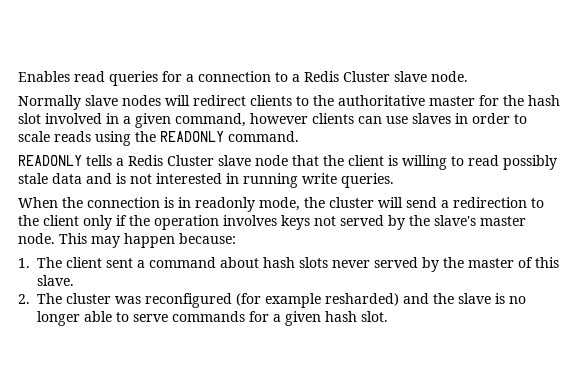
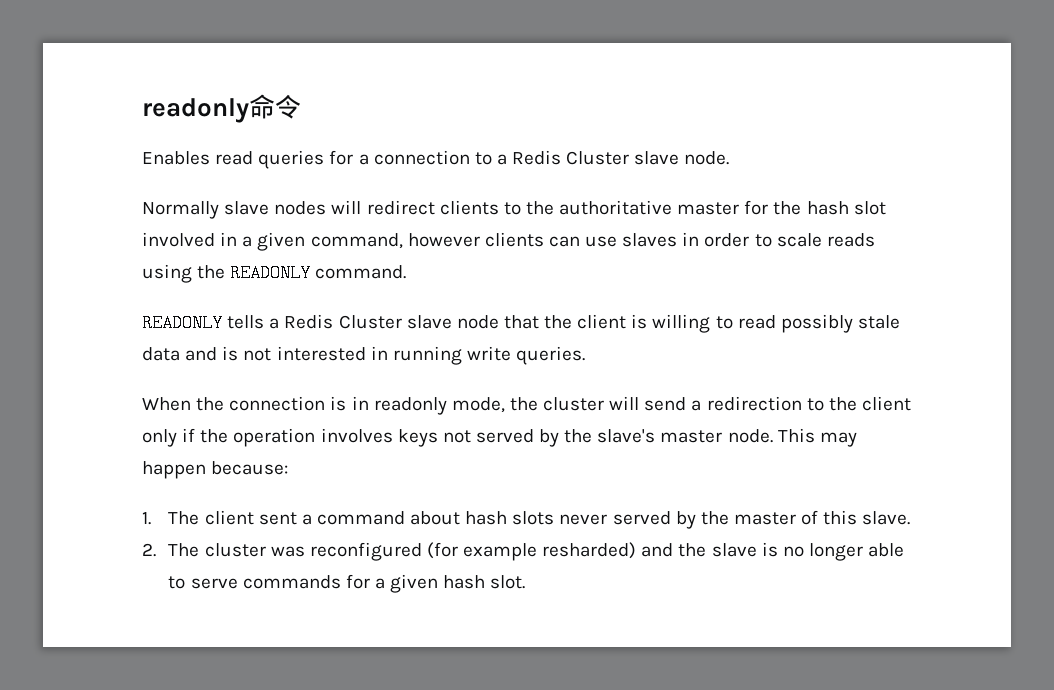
+ readonly命令

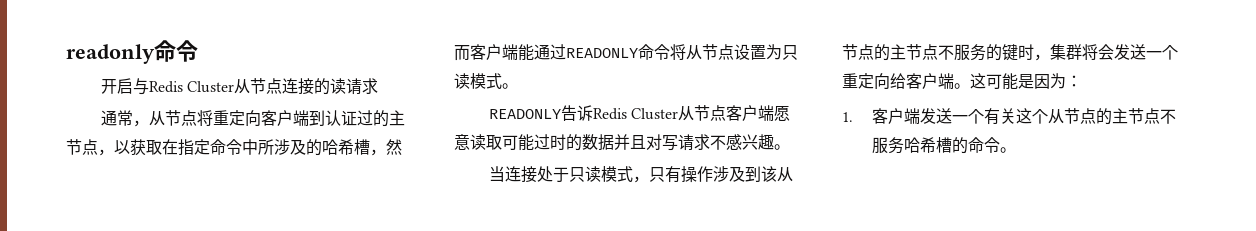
- Enables read queries for a connection to a Redis Cluster slave node.
- Normally slave nodes will redirect clients to the authoritative master for the hash slot involved in a given command, however clients can use slaves in order to scale reads using the READONLY command.
- READONLY tells a Redis Cluster slave node that the client is willing to read possibly stale data and is not interested in running write queries.
- When the connection is in readonly mode, the cluster will send a redirection to the client only if the operation involves keys not served by the slave's master node. This may happen because:
- 1. The client sent a command about hash slots never served by the master of this slave.
- 2. The cluster was reconfigured (for example resharded) and the slave is no longer able to serve commands for a given hash slot.
+ 开启与Redis Cluster从节点连接的读请求
+ 通常，从节点将重定向客户端到认证过的主节点，以获取在指定命令中所涉及的哈希槽，然而客户端能通过READONLY命令将从节点设置为只读模式。
+ READONLY告诉Redis Cluster从节点客户端愿意读取可能过时的数据并且对写请求不感兴趣。
+ 当连接处于只读模式，只有操作涉及到该从节点的主节点不服务的键时，集群将会发送一个重定向给客户端。这可能是因为：
+ 1.客户端发送一个有关这个从节点的主节点不服务哈希槽的命令。

